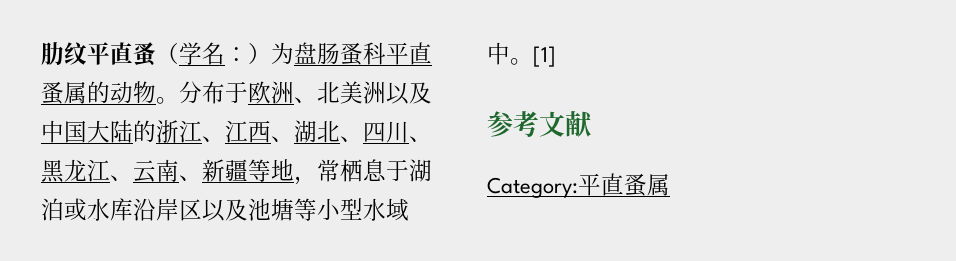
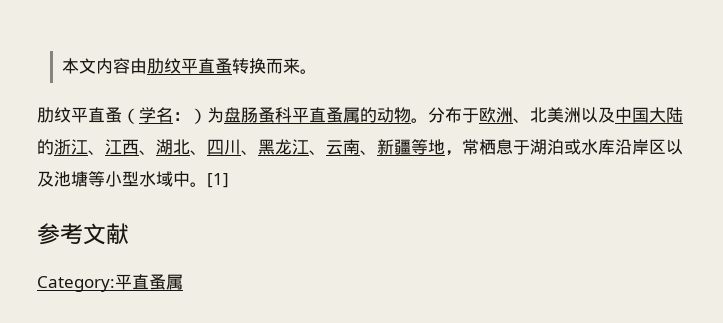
+ 本文内容由肋纹平直蚤转换而来。

